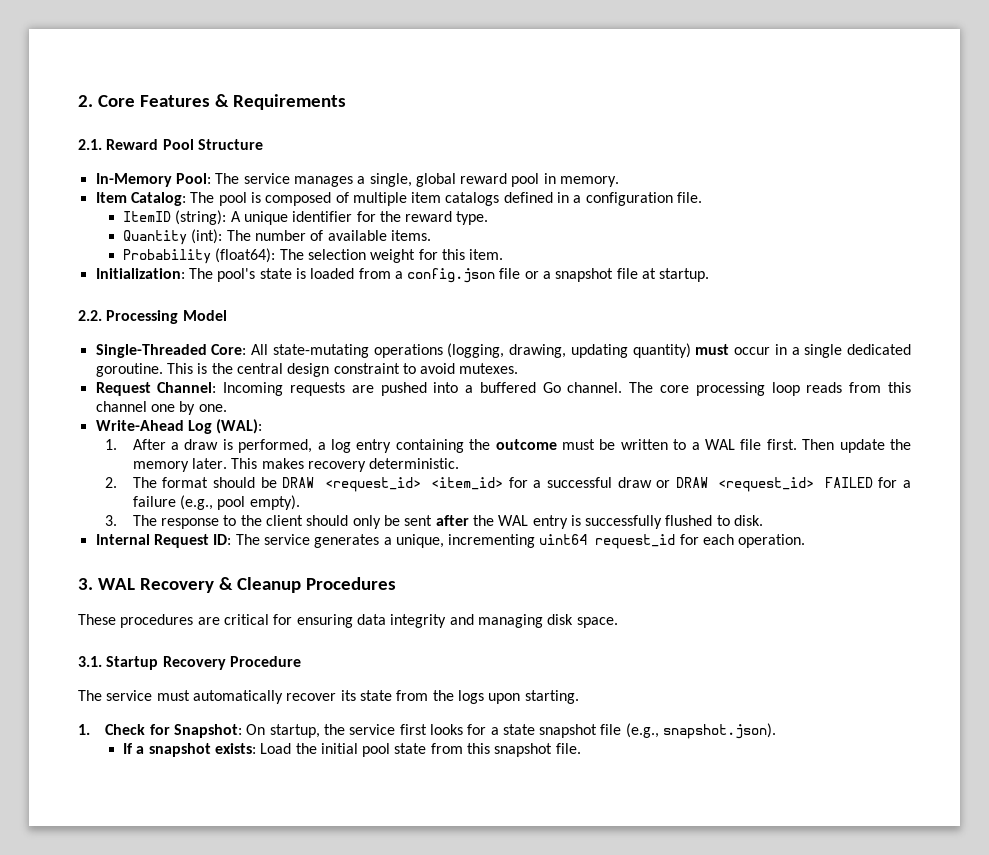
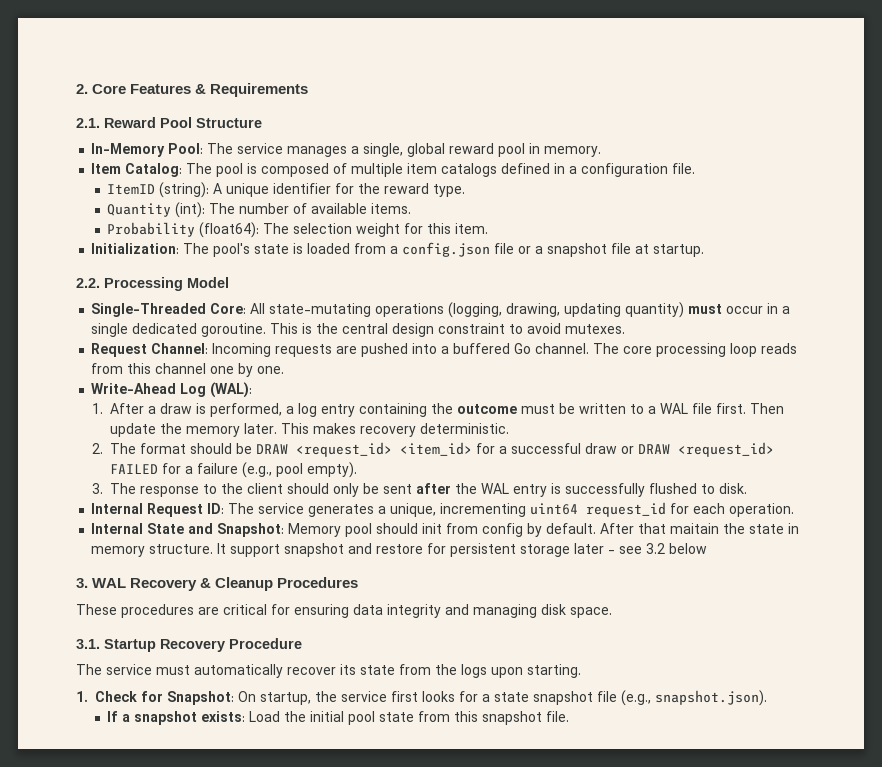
+ Internal State and Snapshot: Memory pool should init from config by default. After that maitain the state in memory structure. It support snapshot and restore for persistent storage later - see 3.2 below

